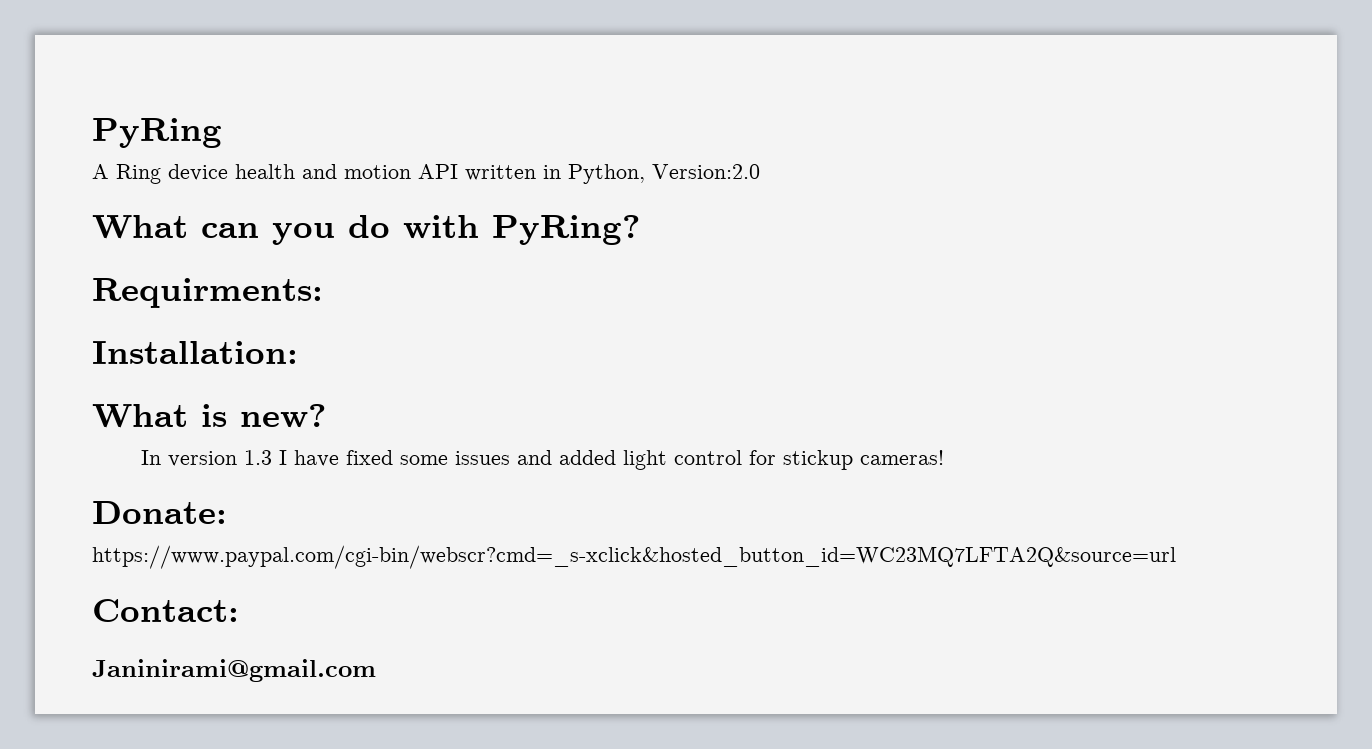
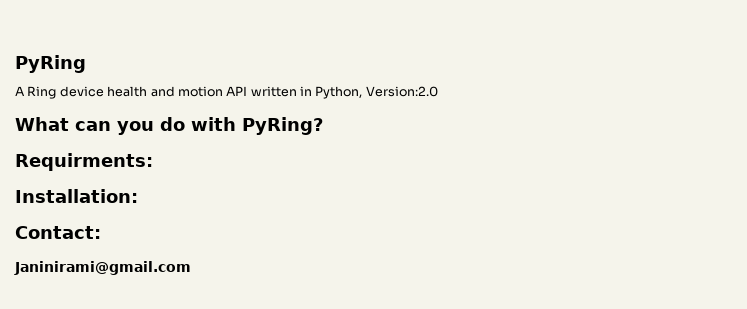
- What is new?
- In version 1.3 I have fixed some issues and added light control for stickup cameras!
- Donate:
- https://www.paypal.com/cgi-bin/webscr?cmd=_s-xclick&hosted_button_id=WC23MQ7LFTA2Q&source=url

